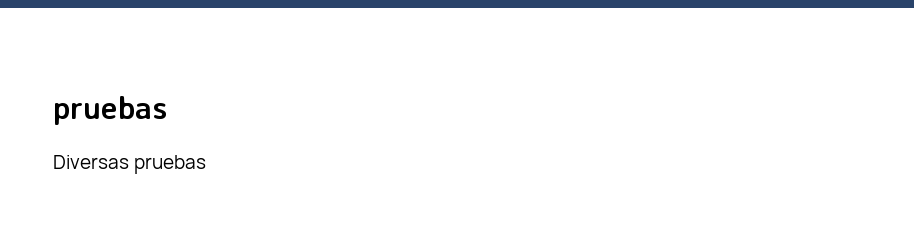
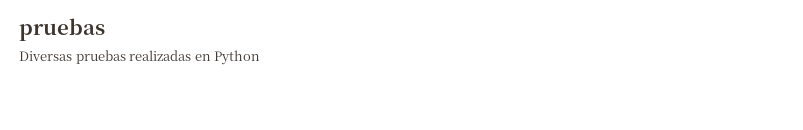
- Diversas pruebas
+ Diversas pruebas realizadas en Python

